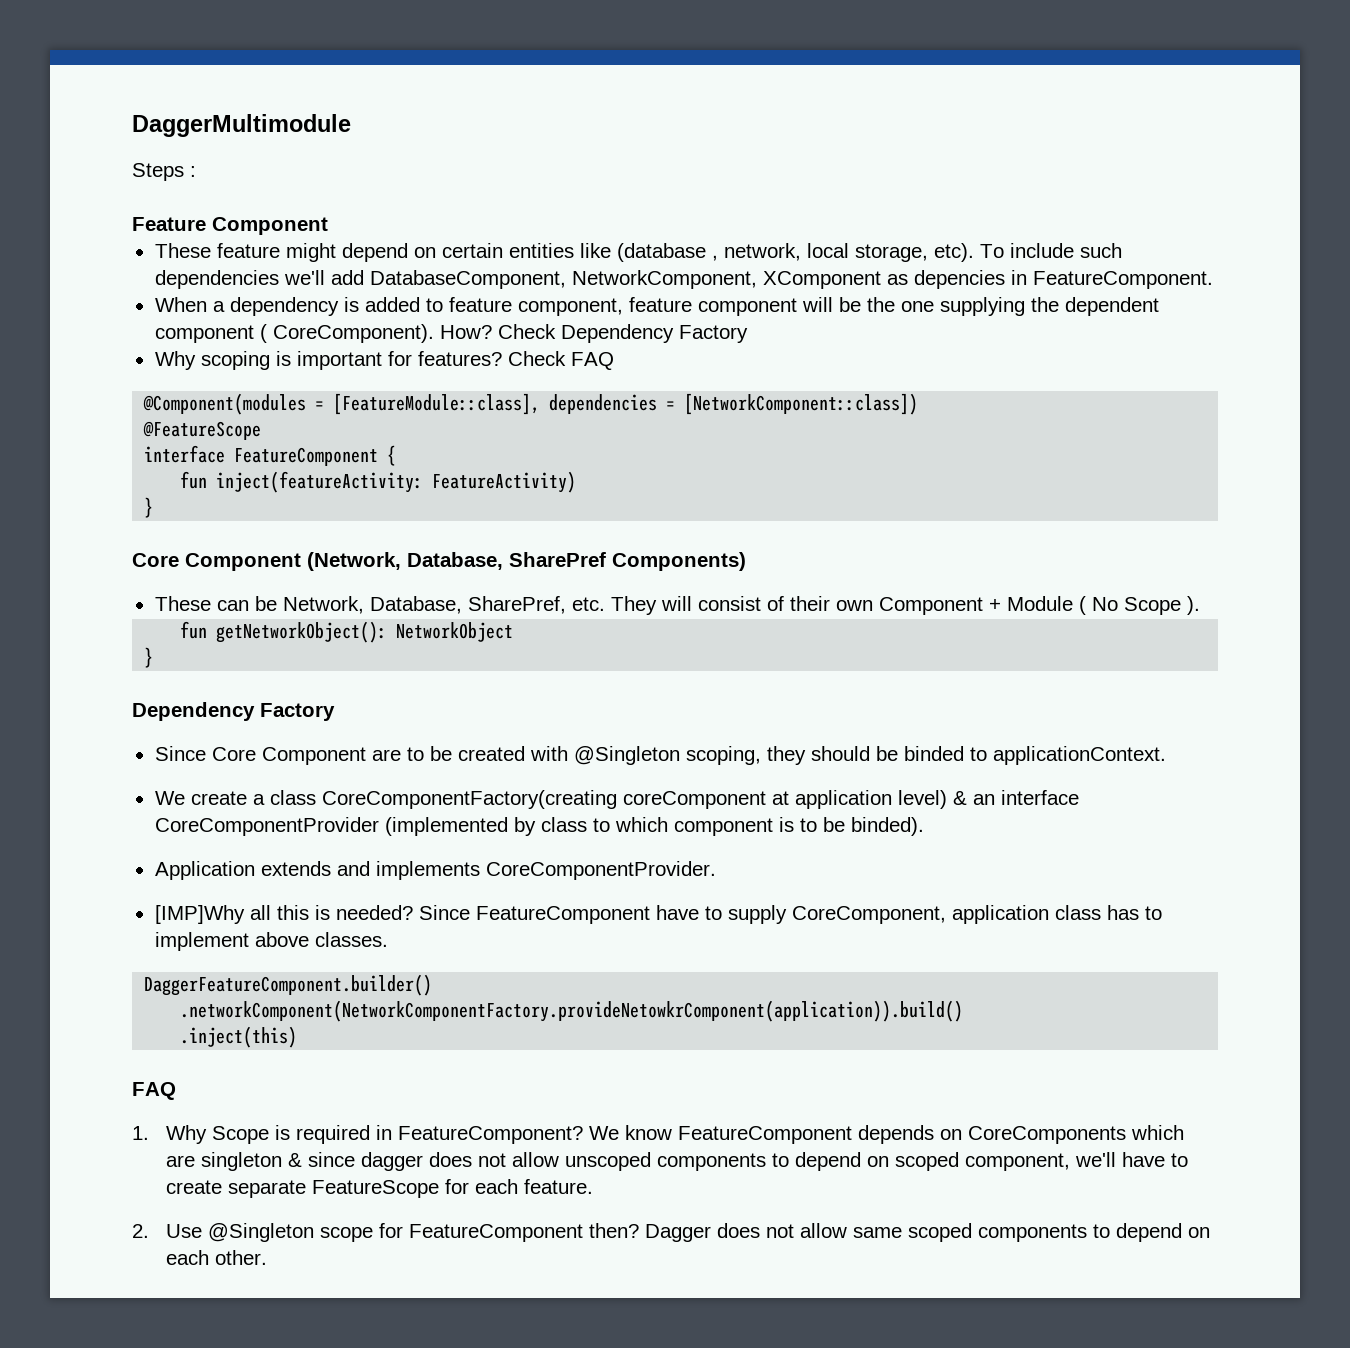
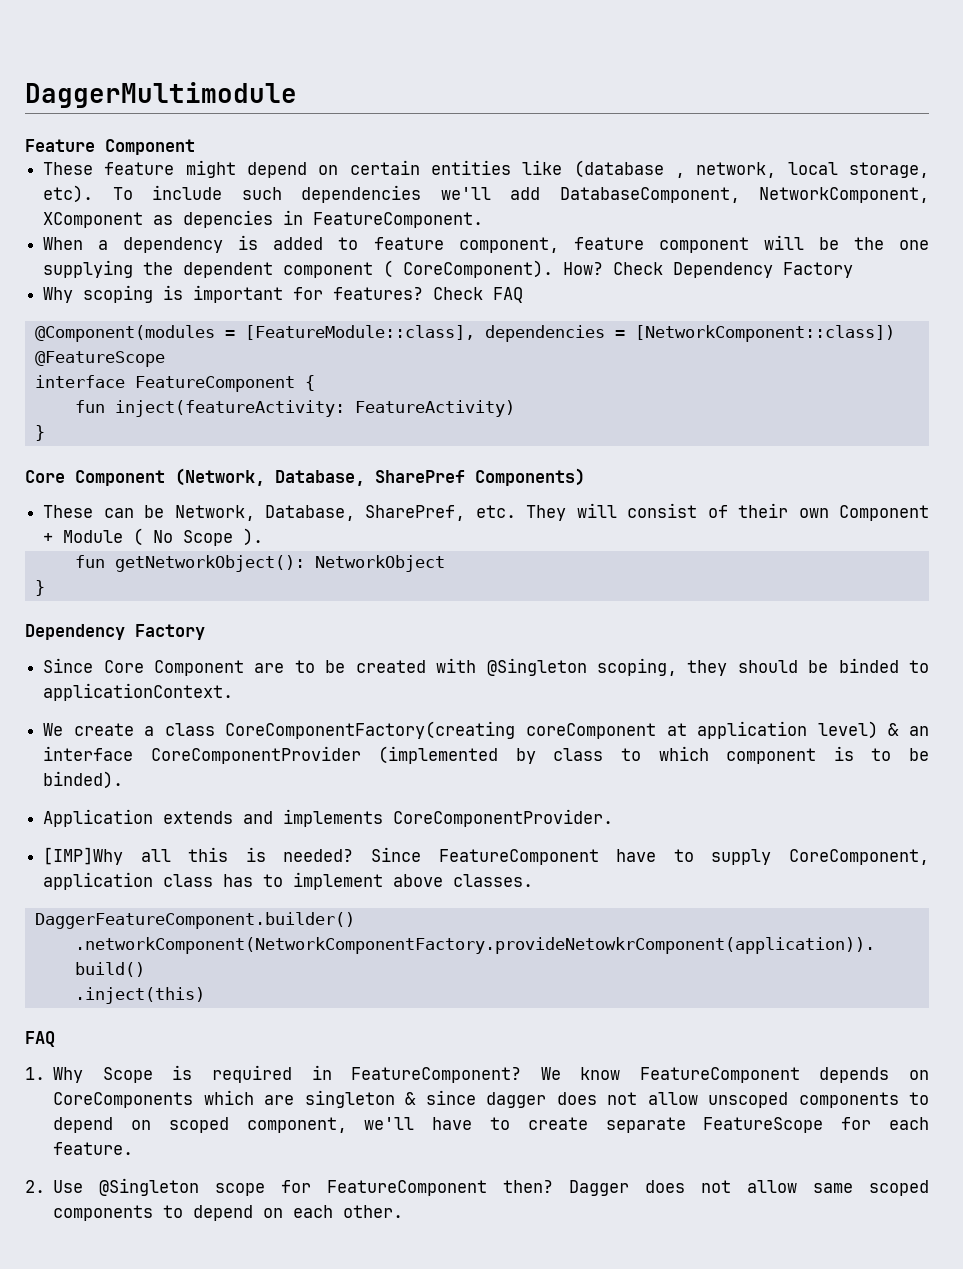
- Steps :

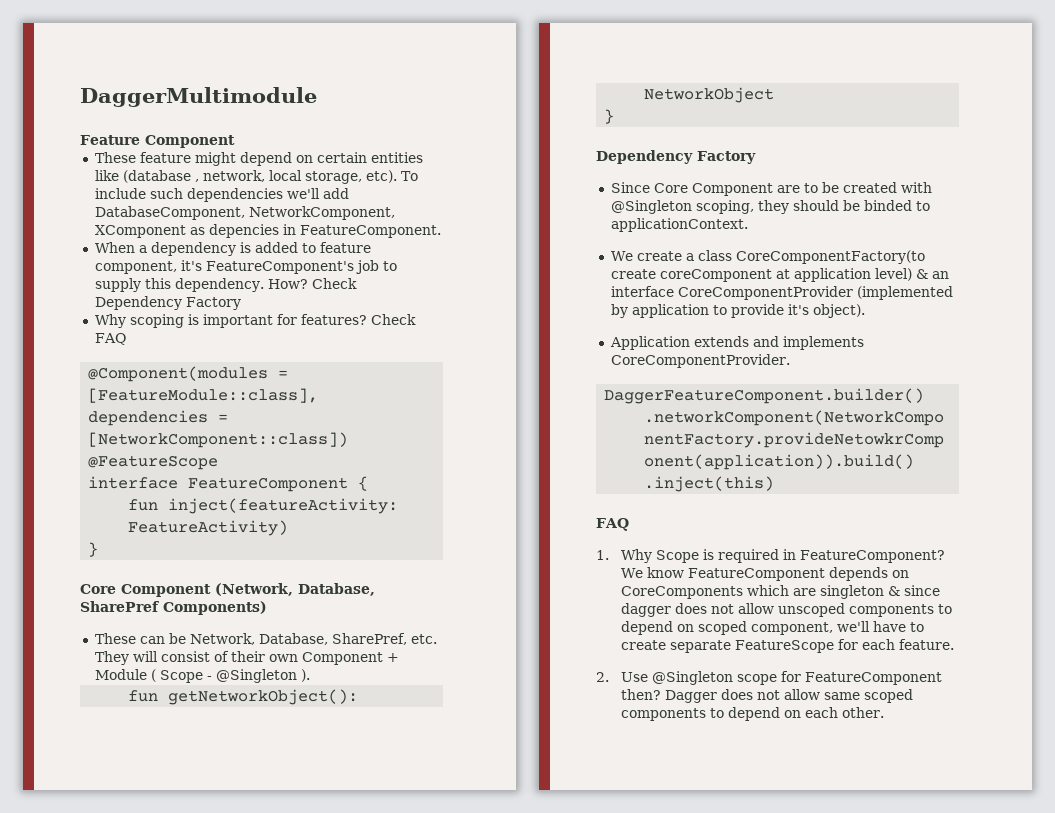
- When a dependency is added to feature component, feature component will be the one supplying the dependent component ( CoreComponent).
+ When a dependency is added to feature component, it's FeatureComponent's job to supply this dependency.
- These can be Network, Database, SharePref, etc. They will consist of their own Component + Module ( No Scope ).
+ These can be Network, Database, SharePref, etc. They will consist of their own Component + Module ( Scope - @Singleton ).
- We create a class CoreComponentFactory(creating coreComponent at application level) & an interface CoreComponentProvider (implemented by class to which component is to be binded).
+ We create a class CoreComponentFactory(to create coreComponent at application level) & an interface CoreComponentProvider (implemented by application to provide it's object).
- [IMP]Why all this is needed? Since FeatureComponent have to supply CoreComponent, application class has to implement above classes.

